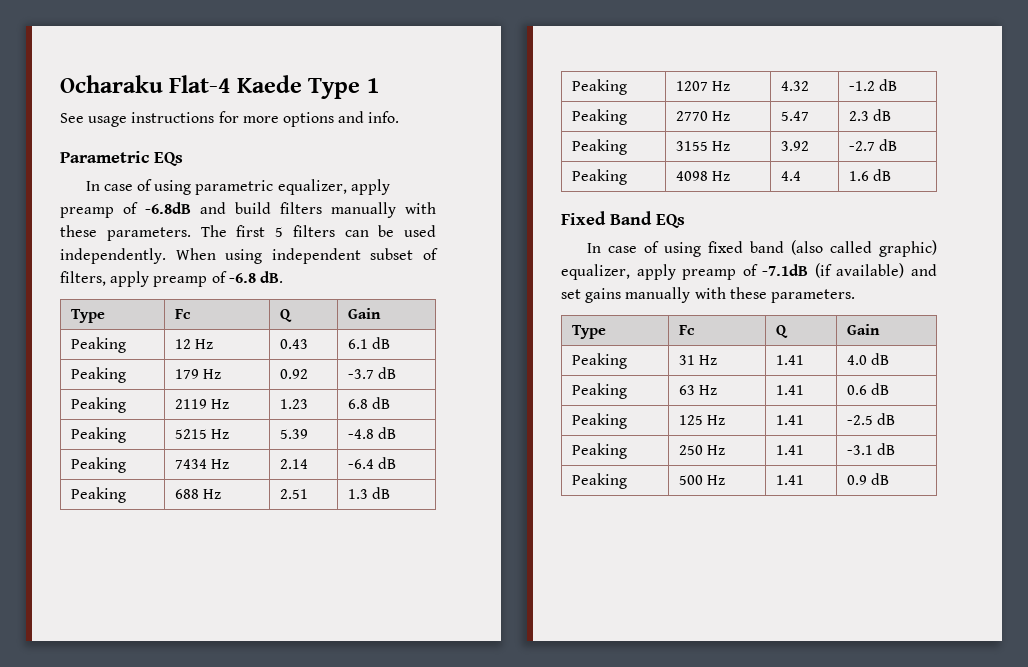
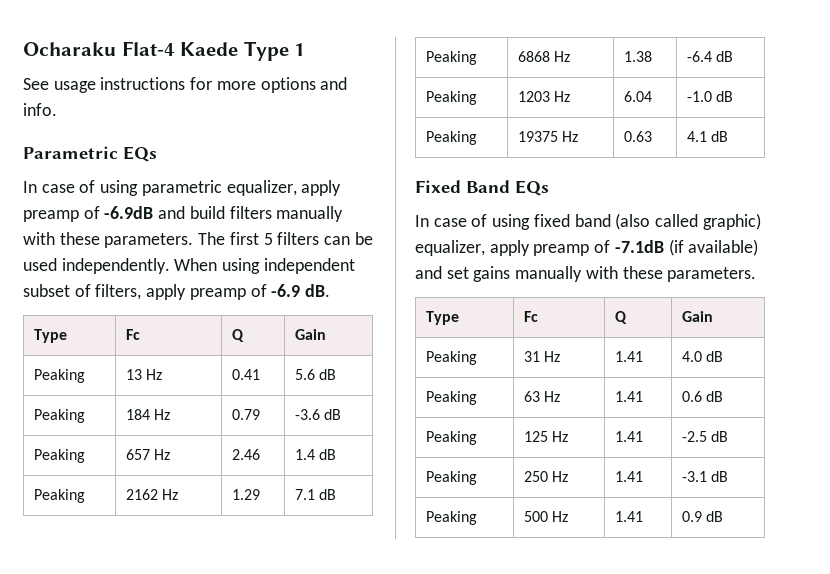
- In case of using parametric equalizer, apply preamp of -6.8dB and build filters manually with these parameters.
+ In case of using parametric equalizer, apply preamp of -6.9dB and build filters manually with these parameters.
- When using independent subset of filters, apply preamp of -6.8 dB.
+ When using independent subset of filters, apply preamp of -6.9 dB.
- Peaking | 12 Hz | 0.43 | 6.1 dB
- Peaking | 179 Hz | 0.92 | -3.7 dB
- Peaking | 2119 Hz | 1.23 | 6.8 dB
- Peaking | 5215 Hz | 5.39 | -4.8 dB
- Peaking | 7434 Hz | 2.14 | -6.4 dB
+ Peaking | 13 Hz | 0.41 | 5.6 dB
+ Peaking | 184 Hz | 0.79 | -3.6 dB
+ Peaking | 657 Hz | 2.46 | 1.4 dB
+ Peaking | 2162 Hz | 1.29 | 7.1 dB
+ Peaking | 6868 Hz | 1.38 | -6.4 dB
- Peaking | 688 Hz | 2.51 | 1.3 dB
- Peaking | 1207 Hz | 4.32 | -1.2 dB
- Peaking | 2770 Hz | 5.47 | 2.3 dB
- Peaking | 3155 Hz | 3.92 | -2.7 dB
- Peaking | 4098 Hz | 4.4 | 1.6 dB
+ Peaking | 1203 Hz | 6.04 | -1.0 dB
+ Peaking | 19375 Hz | 0.63 | 4.1 dB

